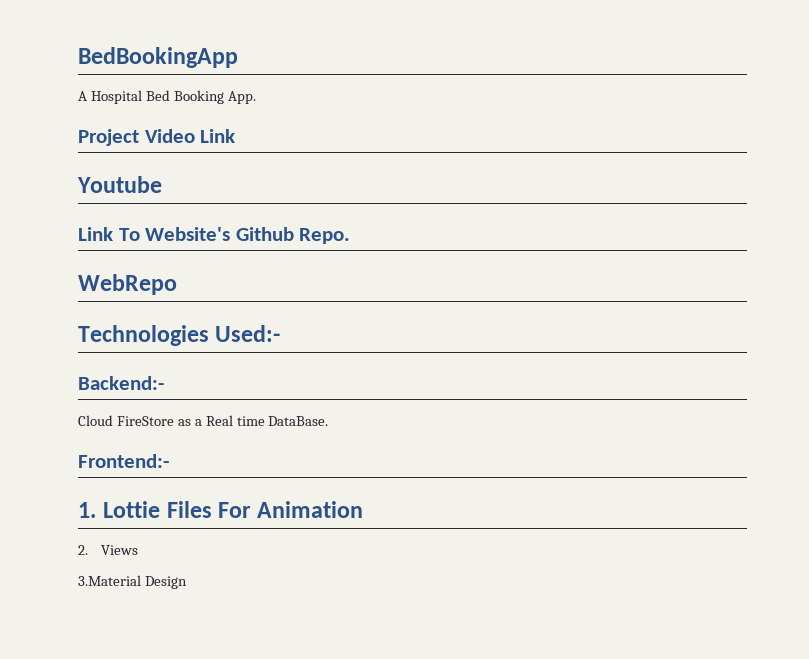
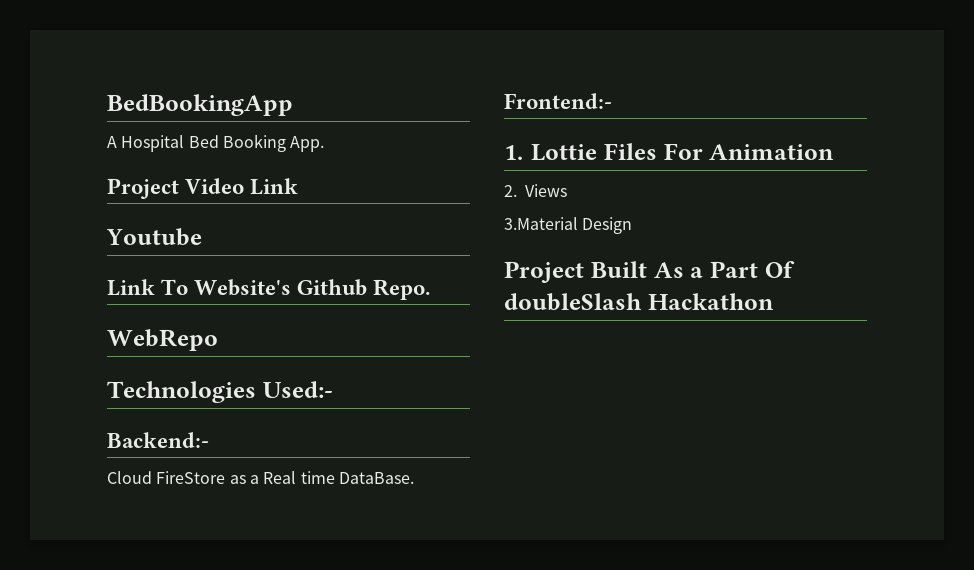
+ Project Built As a Part Of doubleSlash Hackathon

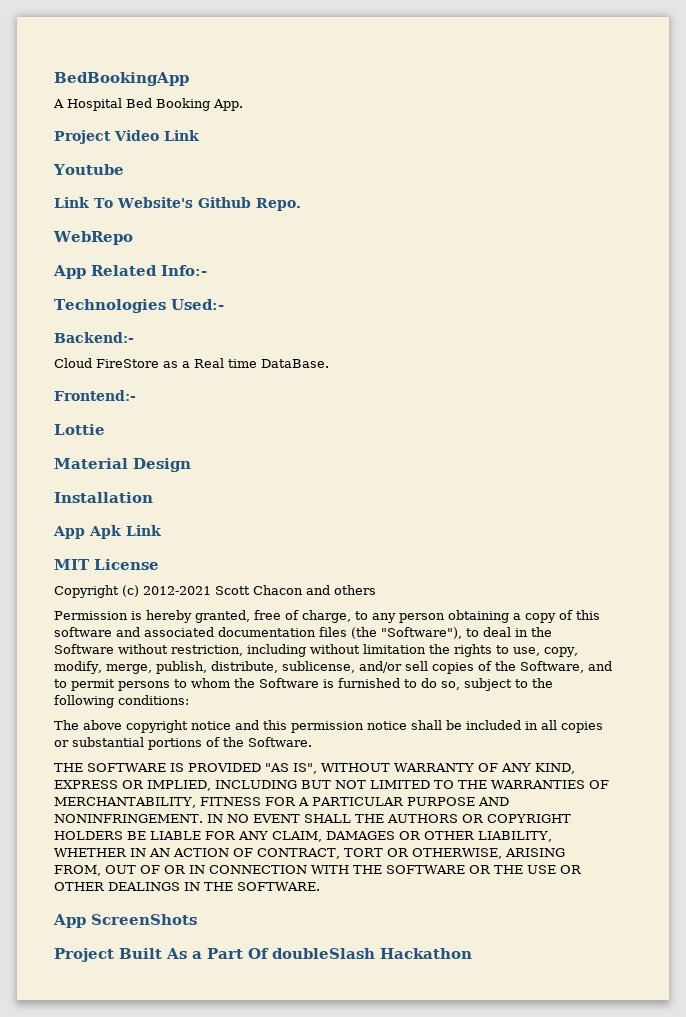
+ App Related Info:-
- 1. Lottie Files For Animation
- 2. Views
- 3.Material Design
+ Lottie
+ Material Design
+ Installation
+ App Apk Link
+ MIT License
+ Copyright (c) 2012-2021 Scott Chacon and others
+ Permission is hereby granted, free of charge, to any person obtaining a copy of this software and associated documentation files (the "Software"), to deal in the Software without restriction, including without limitation the rights to use, copy, modify, merge, publish, distribute, sublicense, and/or sell copies of the Software, and to permit persons to whom the Software is furnished to do so, subject to the following conditions:
+ The above copyright notice and this permission notice shall be included in all copies or substantial portions of the Software.
+ THE SOFTWARE IS PROVIDED "AS IS", WITHOUT WARRANTY OF ANY KIND, EXPRESS OR IMPLIED, INCLUDING BUT NOT LIMITED TO THE WARRANTIES OF MERCHANTABILITY, FITNESS FOR A PARTICULAR PURPOSE AND NONINFRINGEMENT. IN NO EVENT SHALL THE AUTHORS OR COPYRIGHT HOLDERS BE LIABLE FOR ANY CLAIM, DAMAGES OR OTHER LIABILITY, WHETHER IN AN ACTION OF CONTRACT, TORT OR OTHERWISE, ARISING FROM, OUT OF OR IN CONNECTION WITH THE SOFTWARE OR THE USE OR OTHER DEALINGS IN THE SOFTWARE.
+ App ScreenShots

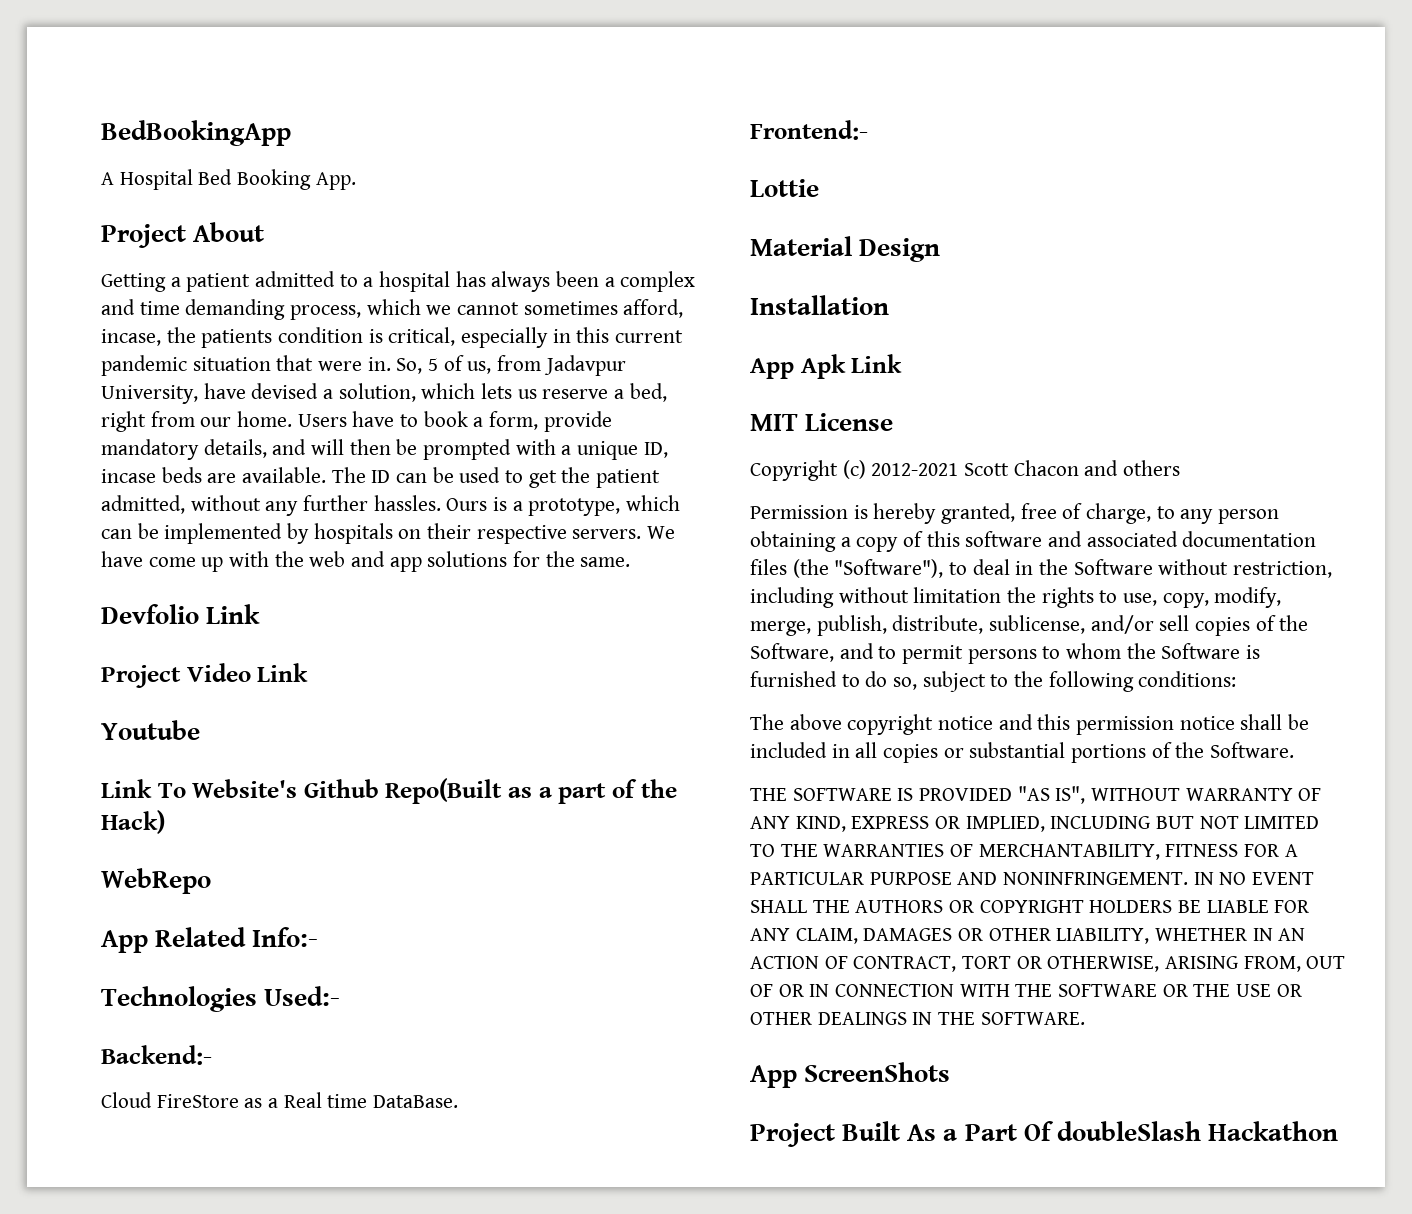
+ Project About
+ Getting a patient admitted to a hospital has always been a complex and time demanding process, which we cannot sometimes afford, incase, the patients condition is critical, especially in this current pandemic situation that were in. So, 5 of us, from Jadavpur University, have devised a solution, which lets us reserve a bed, right from our home. Users have to book a form, provide mandatory details, and will then be prompted with a unique ID, incase beds are available. The ID can be used to get the patient admitted, without any further hassles. Ours is a prototype, which can be implemented by hospitals on their respective servers. We have come up with the web and app solutions for the same.
+ Devfolio Link
- Link To Website's Github Repo.
+ Link To Website's Github Repo(Built as a part of the Hack)

